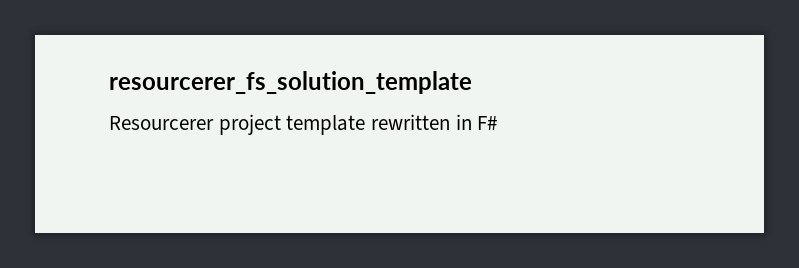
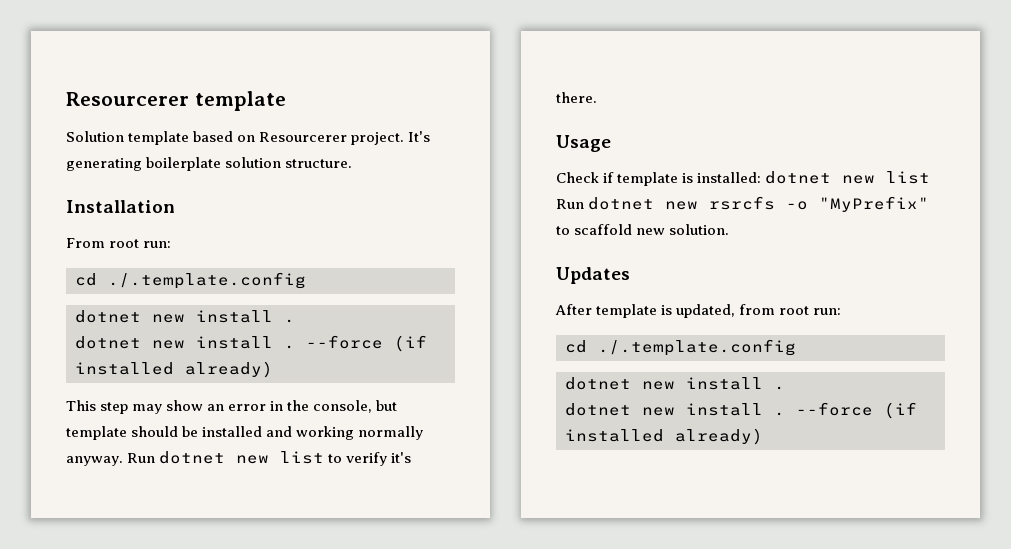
- resourcerer_fs_solution_template
- Resourcerer project template rewritten in F#
+ Resourcerer template
+ Solution template based on Resourcerer project. It's generating boilerplate solution structure.
+ Installation
+ From root run:
+ cd ./.template.config
+ dotnet new install .
+ dotnet new install . --force (if installed already)
+ This step may show an error in the console, but template should be installed and working normally anyway. Run dotnet new list to verify it's there.
+ Usage
+ Check if template is installed: dotnet new list Run dotnet new rsrcfs -o "MyPrefix" to scaffold new solution.
+ Updates
+ After template is updated, from root run:
+ cd ./.template.config
+ dotnet new install .
+ dotnet new install . --force (if installed already)

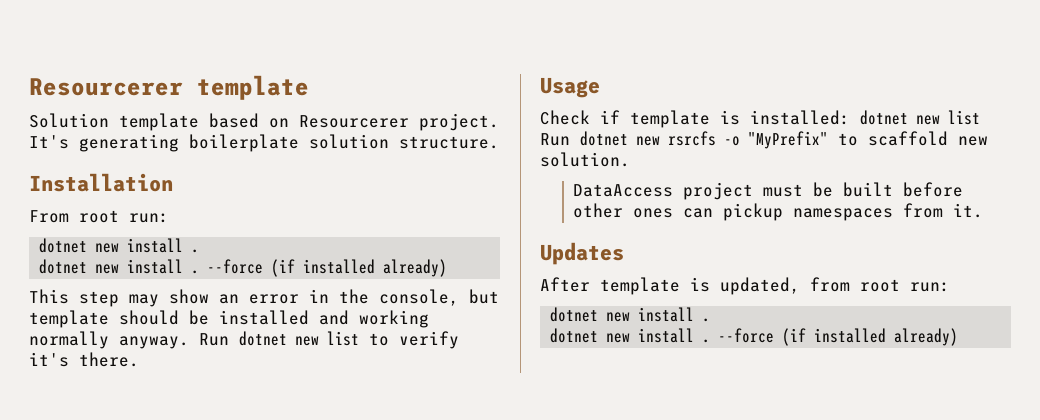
  From root run:
- cd ./.template.config
+ DataAccess project must be built before other ones can pickup namespaces from it.
  After template is updated, from root run:
- cd ./.template.config

